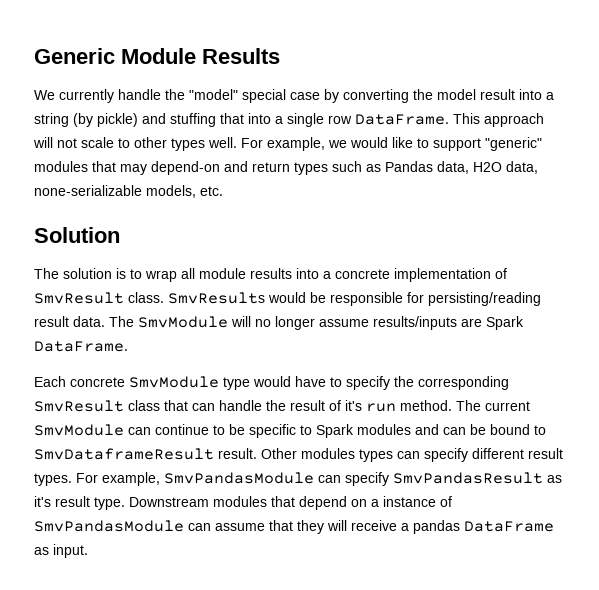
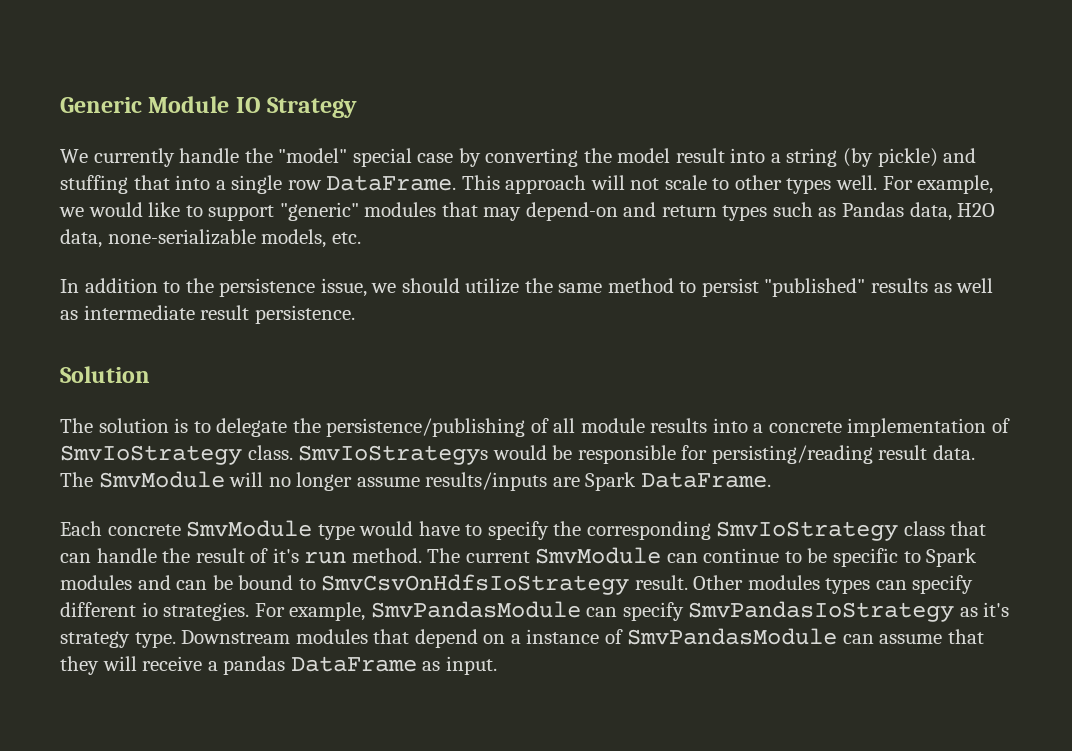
- Generic Module Results
+ Generic Module IO Strategy
+ In addition to the persistence issue, we should utilize the same method to persist "published" results as well as intermediate result persistence.
- The solution is to wrap all module results into a concrete implementation of SmvResult class. SmvResults would be responsible for persisting/reading result data.
+ The solution is to delegate the persistence/publishing of all module results into a concrete implementation of SmvIoStrategy class. SmvIoStrategys would be responsible for persisting/reading result data.
- Each concrete SmvModule type would have to specify the corresponding SmvResult class that can handle the result of it's run method.
+ Each concrete SmvModule type would have to specify the corresponding SmvIoStrategy class that can handle the result of it's run method.
- The current SmvModule can continue to be specific to Spark modules and can be bound to SmvDataframeResult result.
+ The current SmvModule can continue to be specific to Spark modules and can be bound to SmvCsvOnHdfsIoStrategy result.
- Other modules types can specify different result types.
+ Other modules types can specify different io strategies.
- For example, SmvPandasModule can specify SmvPandasResult as it's result type.
+ For example, SmvPandasModule can specify SmvPandasIoStrategy as it's strategy type.

